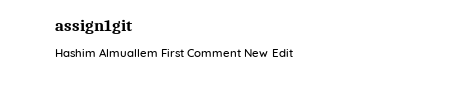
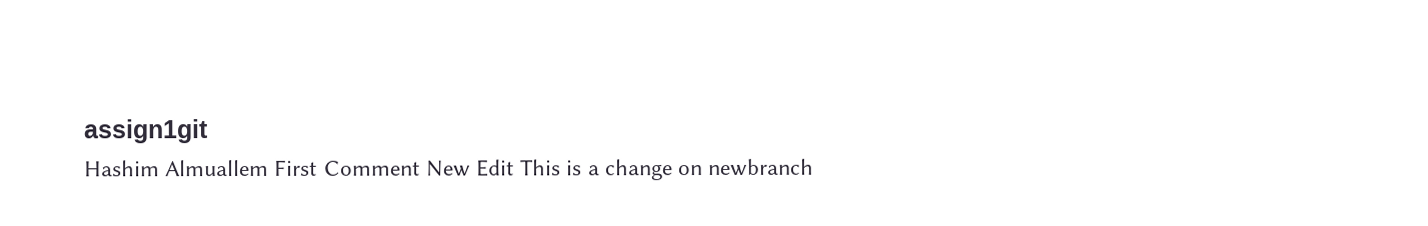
- Hashim Almuallem First Comment New Edit
+ Hashim Almuallem First Comment New Edit This is a change on newbranch

